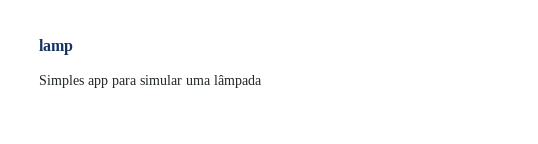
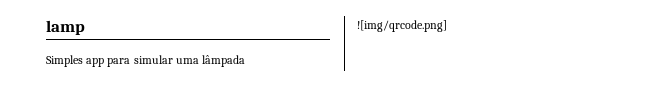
- Simples app para simular uma lâmpada
+ Simples app para simular uma lâmpada ![img/qrcode.png]

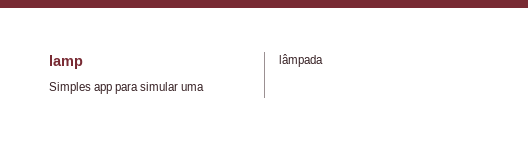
- Simples app para simular uma lâmpada ![img/qrcode.png]
+ Simples app para simular uma lâmpada

